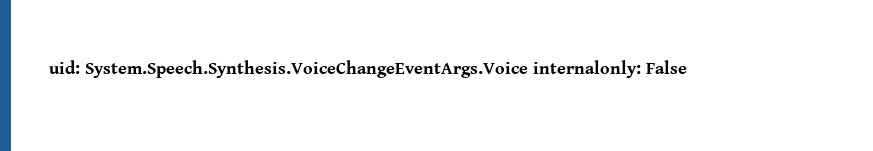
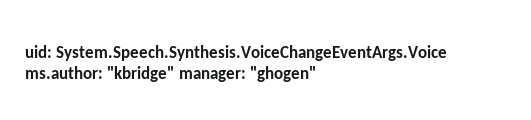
- uid: System.Speech.Synthesis.VoiceChangeEventArgs.Voice internalonly: False
+ uid: System.Speech.Synthesis.VoiceChangeEventArgs.Voice ms.author: "kbridge" manager: "ghogen"

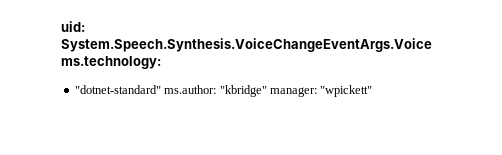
- uid: System.Speech.Synthesis.VoiceChangeEventArgs.Voice ms.author: "kbridge" manager: "ghogen"
+ uid: System.Speech.Synthesis.VoiceChangeEventArgs.Voice ms.technology:
+ "dotnet-standard" ms.author: "kbridge" manager: "wpickett"

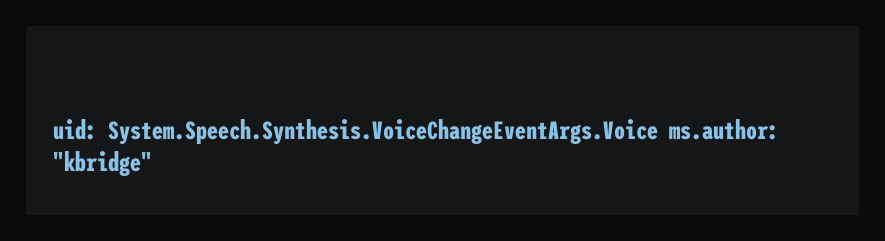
- uid: System.Speech.Synthesis.VoiceChangeEventArgs.Voice ms.technology:
- "dotnet-standard" ms.author: "kbridge" manager: "wpickett"
+ uid: System.Speech.Synthesis.VoiceChangeEventArgs.Voice ms.author: "kbridge"

